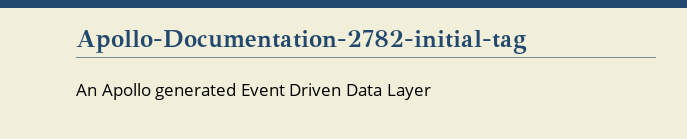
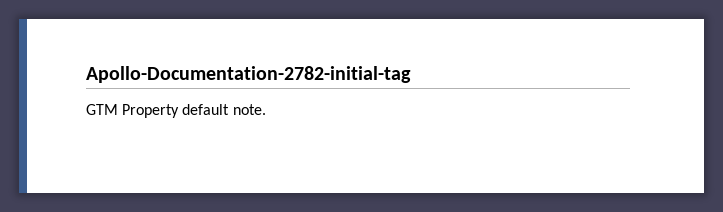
- An Apollo generated Event Driven Data Layer
+ GTM Property default note.

